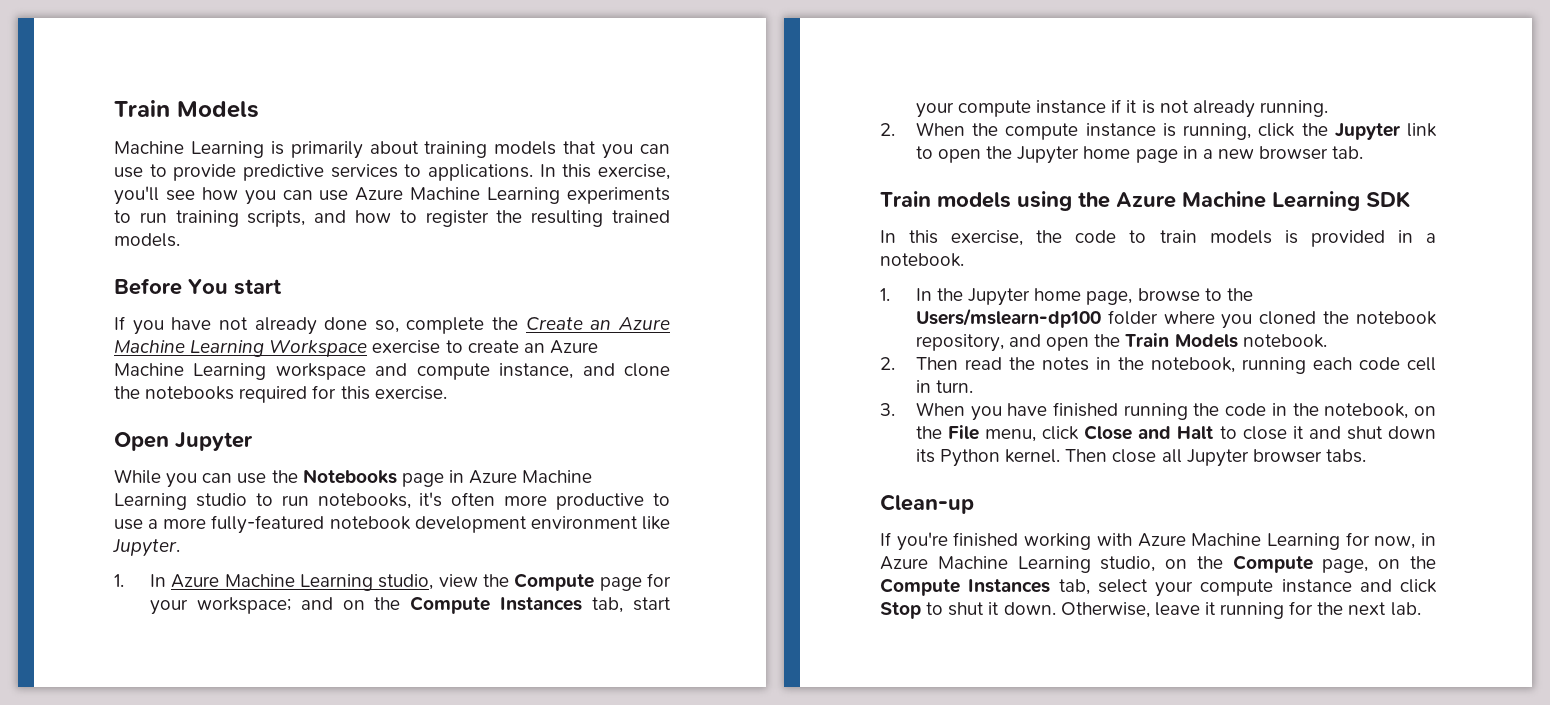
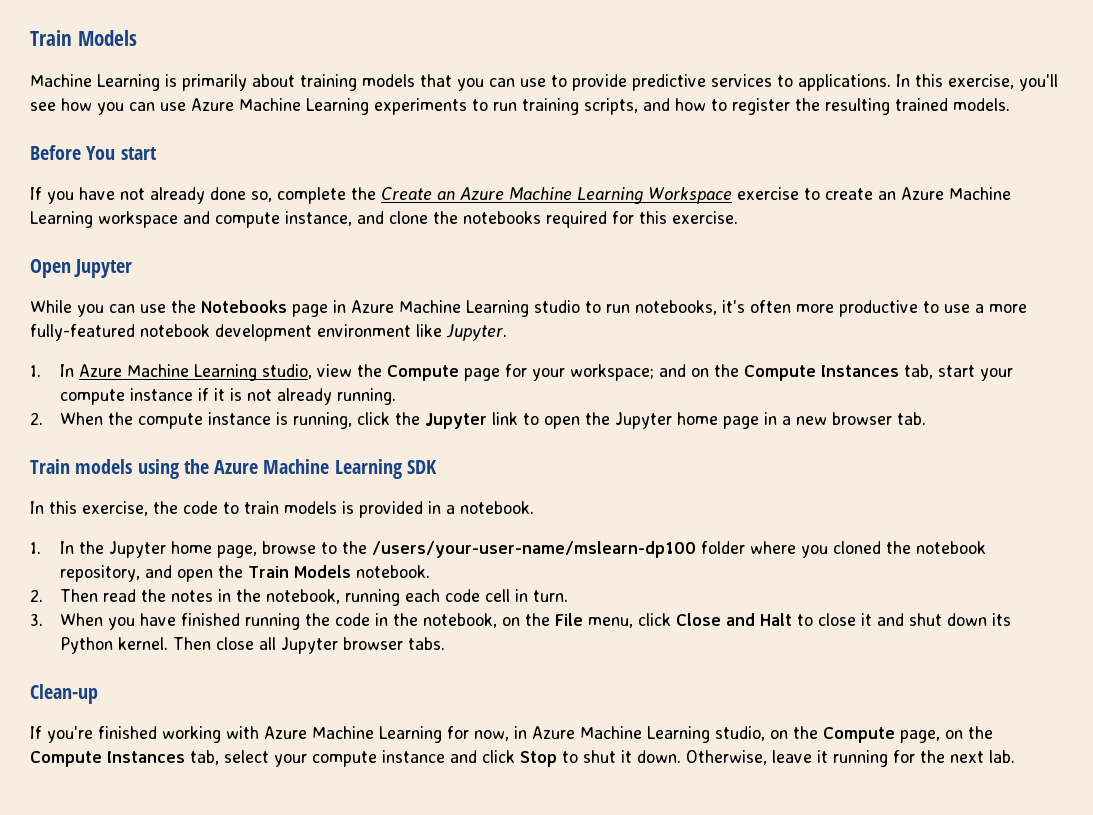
- 1. In the Jupyter home page, browse to the Users/mslearn-dp100 folder where you cloned the notebook repository, and open the Train Models notebook.
+ 1. In the Jupyter home page, browse to the /users/your-user-name/mslearn-dp100 folder where you cloned the notebook repository, and open the Train Models notebook.

